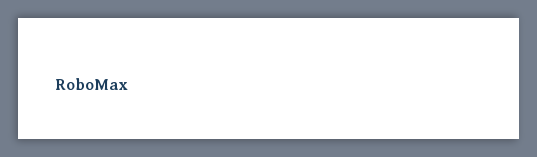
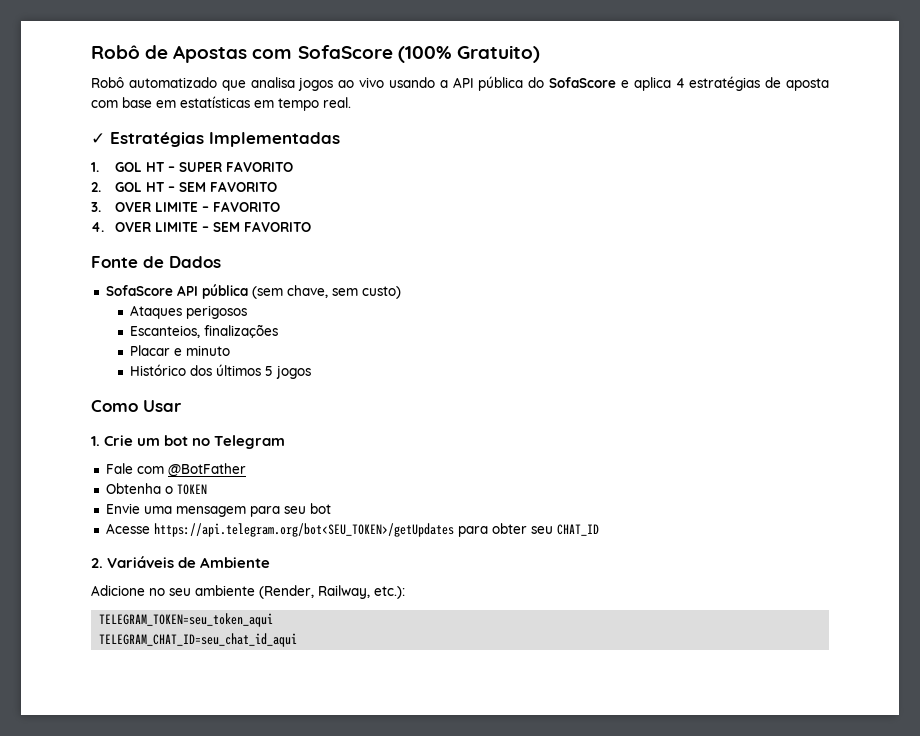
- RoboMax
+ Robô de Apostas com SofaScore (100% Gratuito)
+ Robô automatizado que analisa jogos ao vivo usando a API pública do SofaScore e aplica 4 estratégias de aposta com base em estatísticas em tempo real.
+ ✓ Estratégias Implementadas
+ 1. GOL HT – SUPER FAVORITO
+ 2. GOL HT – SEM FAVORITO
+ 3. OVER LIMITE – FAVORITO
+ 4. OVER LIMITE – SEM FAVORITO
+ Fonte de Dados
+ SofaScore API pública (sem chave, sem custo)
+ Ataques perigosos
+ Escanteios, finalizações
+ Placar e minuto
+ Histórico dos últimos 5 jogos
+ Como Usar
+ 1. Crie um bot no Telegram
+ Fale com @BotFather
+ Obtenha o TOKEN
+ Envie uma mensagem para seu bot
+ Acesse https://api.telegram.org/bot<SEU_TOKEN>/getUpdates para obter seu CHAT_ID
+ 2. Variáveis de Ambiente
+ Adicione no seu ambiente (Render, Railway, etc.):
+ TELEGRAM_TOKEN=seu_token_aqui
+ TELEGRAM_CHAT_ID=seu_chat_id_aqui

